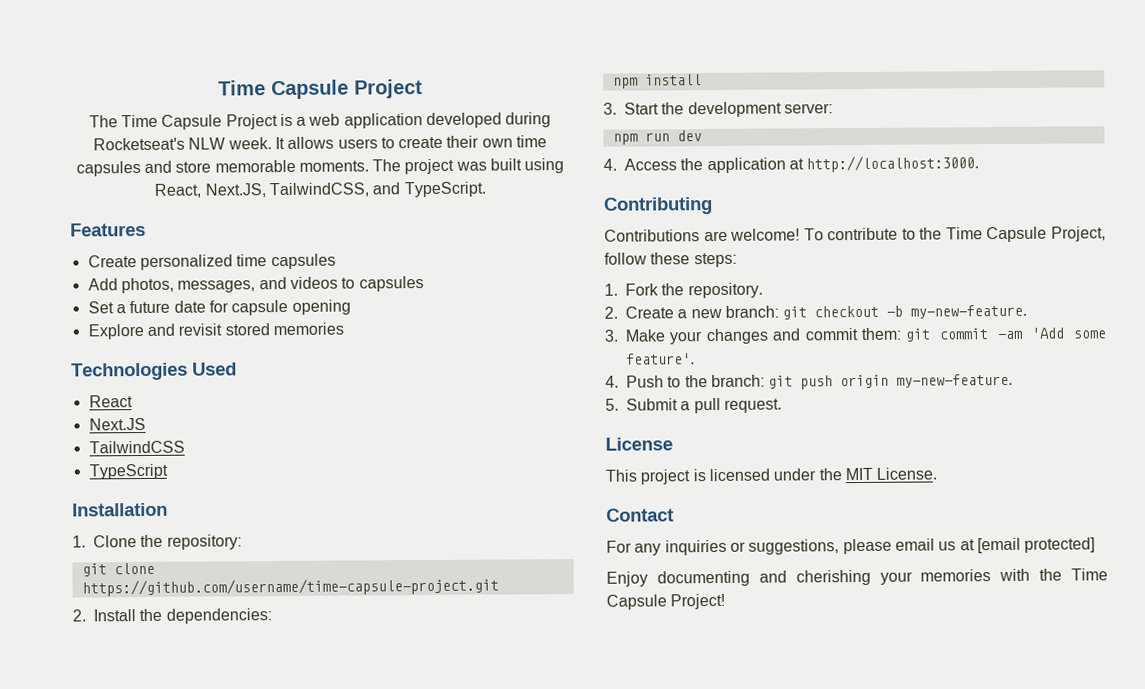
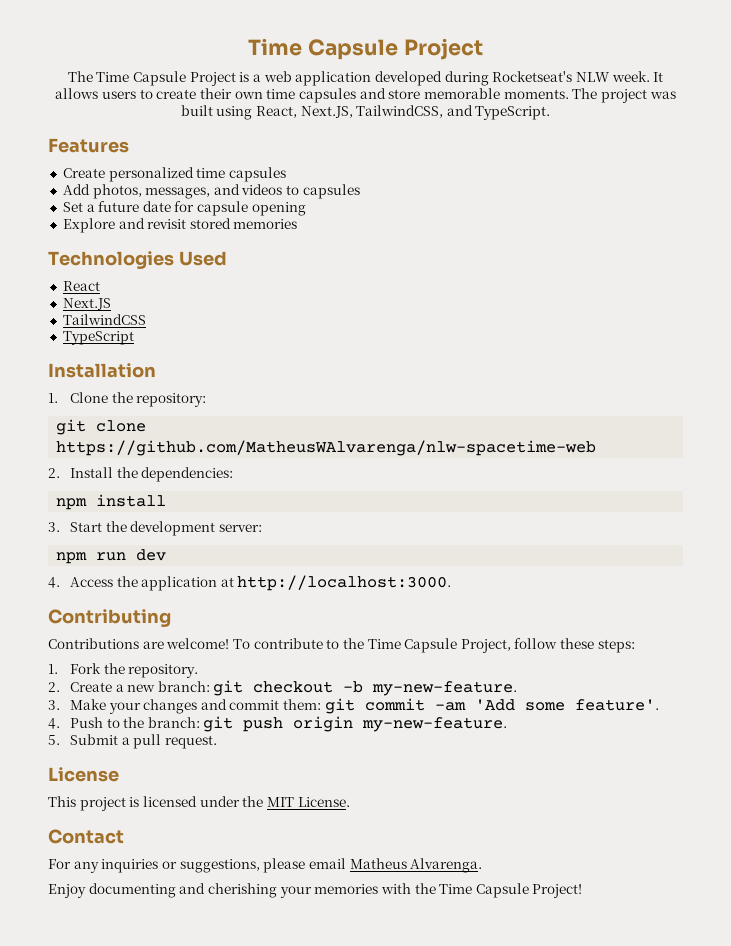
- git clone https://github.com/username/time-capsule-project.git
+ git clone https://github.com/MatheusWAlvarenga/nlw-spacetime-web
- For any inquiries or suggestions, please email us at [email protected]
+ For any inquiries or suggestions, please email Matheus Alvarenga.

